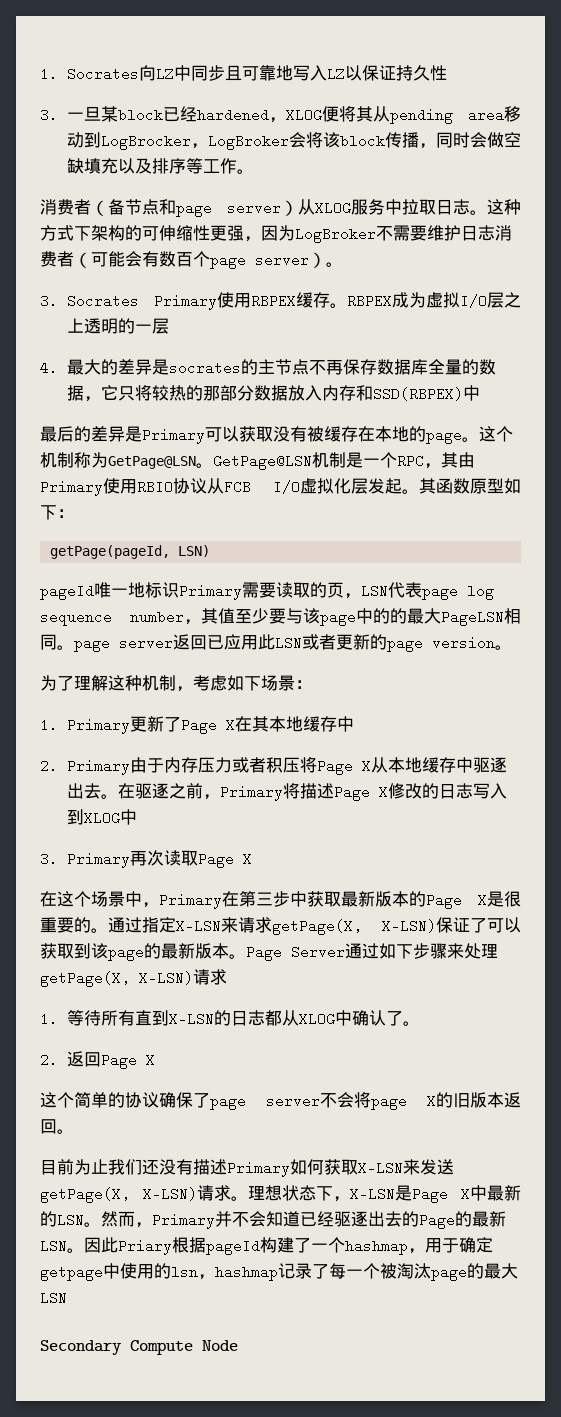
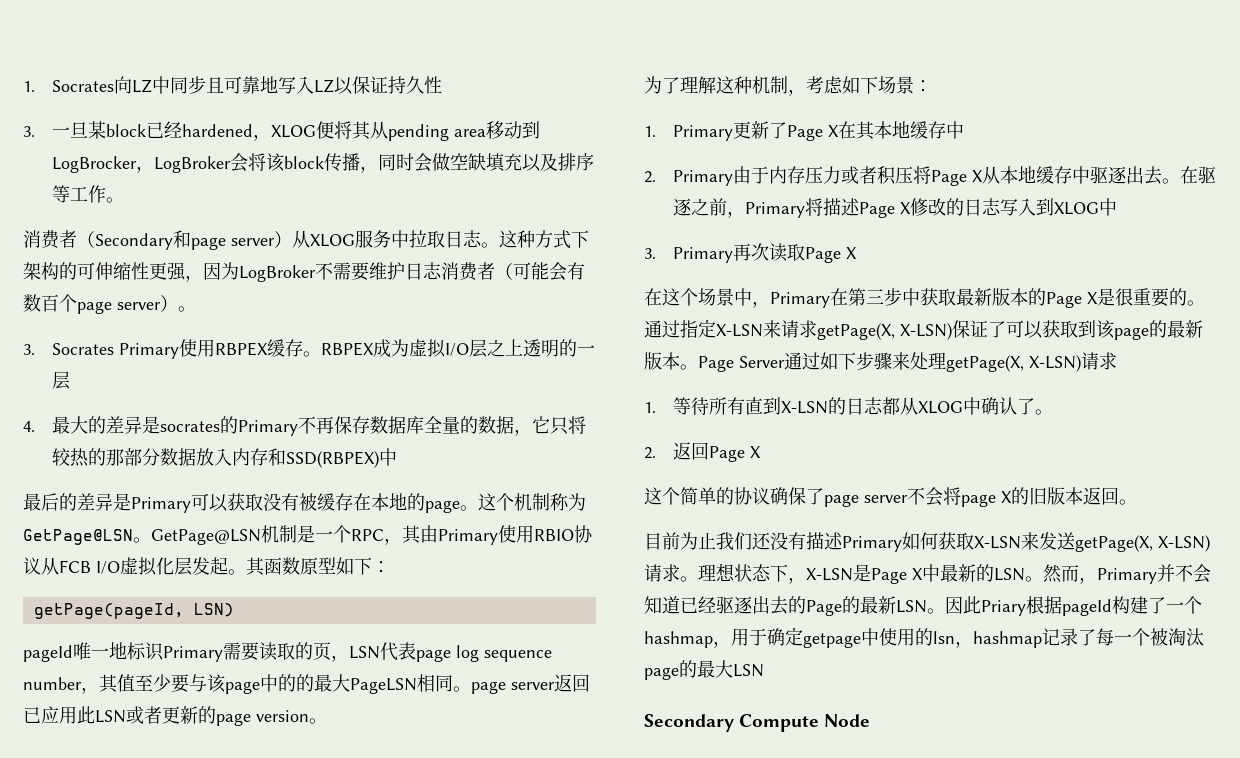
- 消费者（备节点和page server）从XLOG服务中拉取日志。
+ 消费者（Secondary和page server）从XLOG服务中拉取日志。
- 4.最大的差异是socrates的主节点不再保存数据库全量的数据，它只将较热的那部分数据放入内存和SSD(RBPEX)中
+ 4.最大的差异是socrates的Primary不再保存数据库全量的数据，它只将较热的那部分数据放入内存和SSD(RBPEX)中

